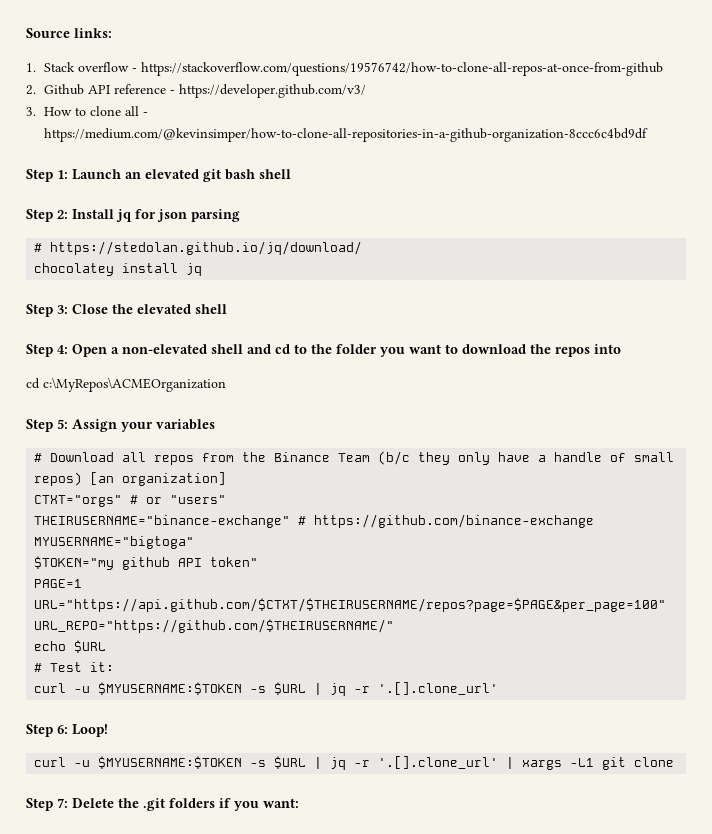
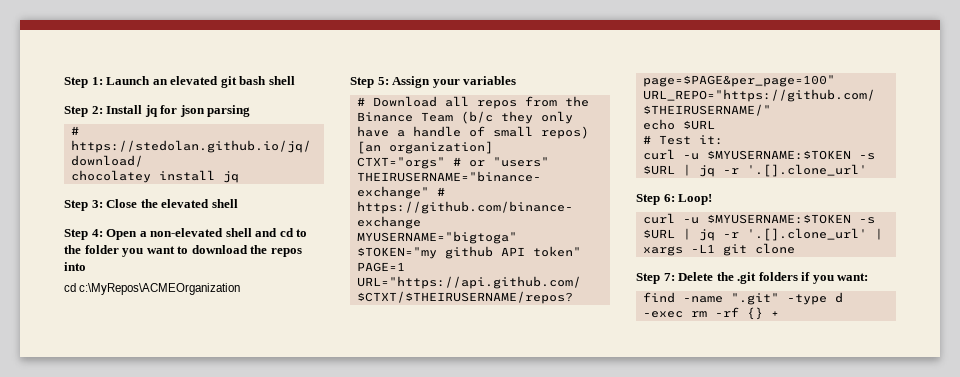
- Source links:
- 1. Stack overflow - https://stackoverflow.com/questions/19576742/how-to-clone-all-repos-at-once-from-github
- 2. Github API reference - https://developer.github.com/v3/
- 3. How to clone all - https://medium.com/@kevinsimper/how-to-clone-all-repositories-in-a-github-organization-8ccc6c4bd9df
+ find -name ".git" -type d -exec rm -rf {} +

